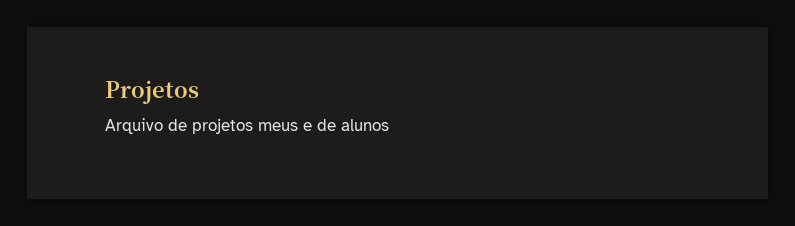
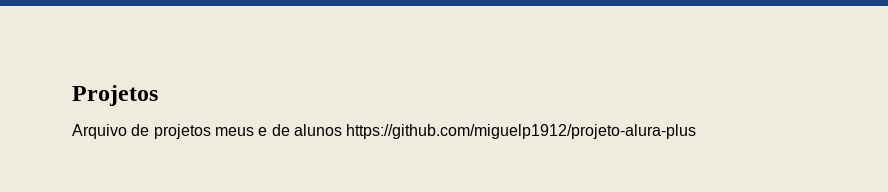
- Arquivo de projetos meus e de alunos
+ Arquivo de projetos meus e de alunos https://github.com/miguelp1912/projeto-alura-plus

